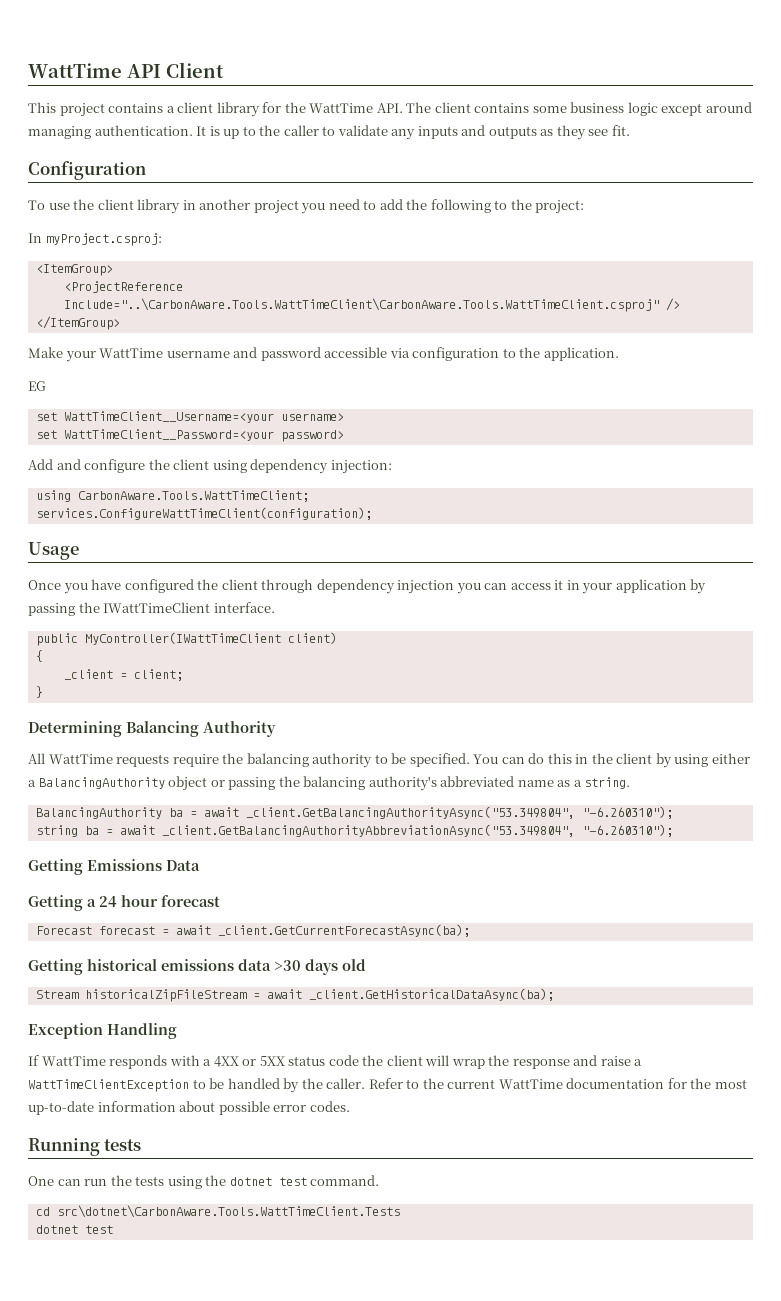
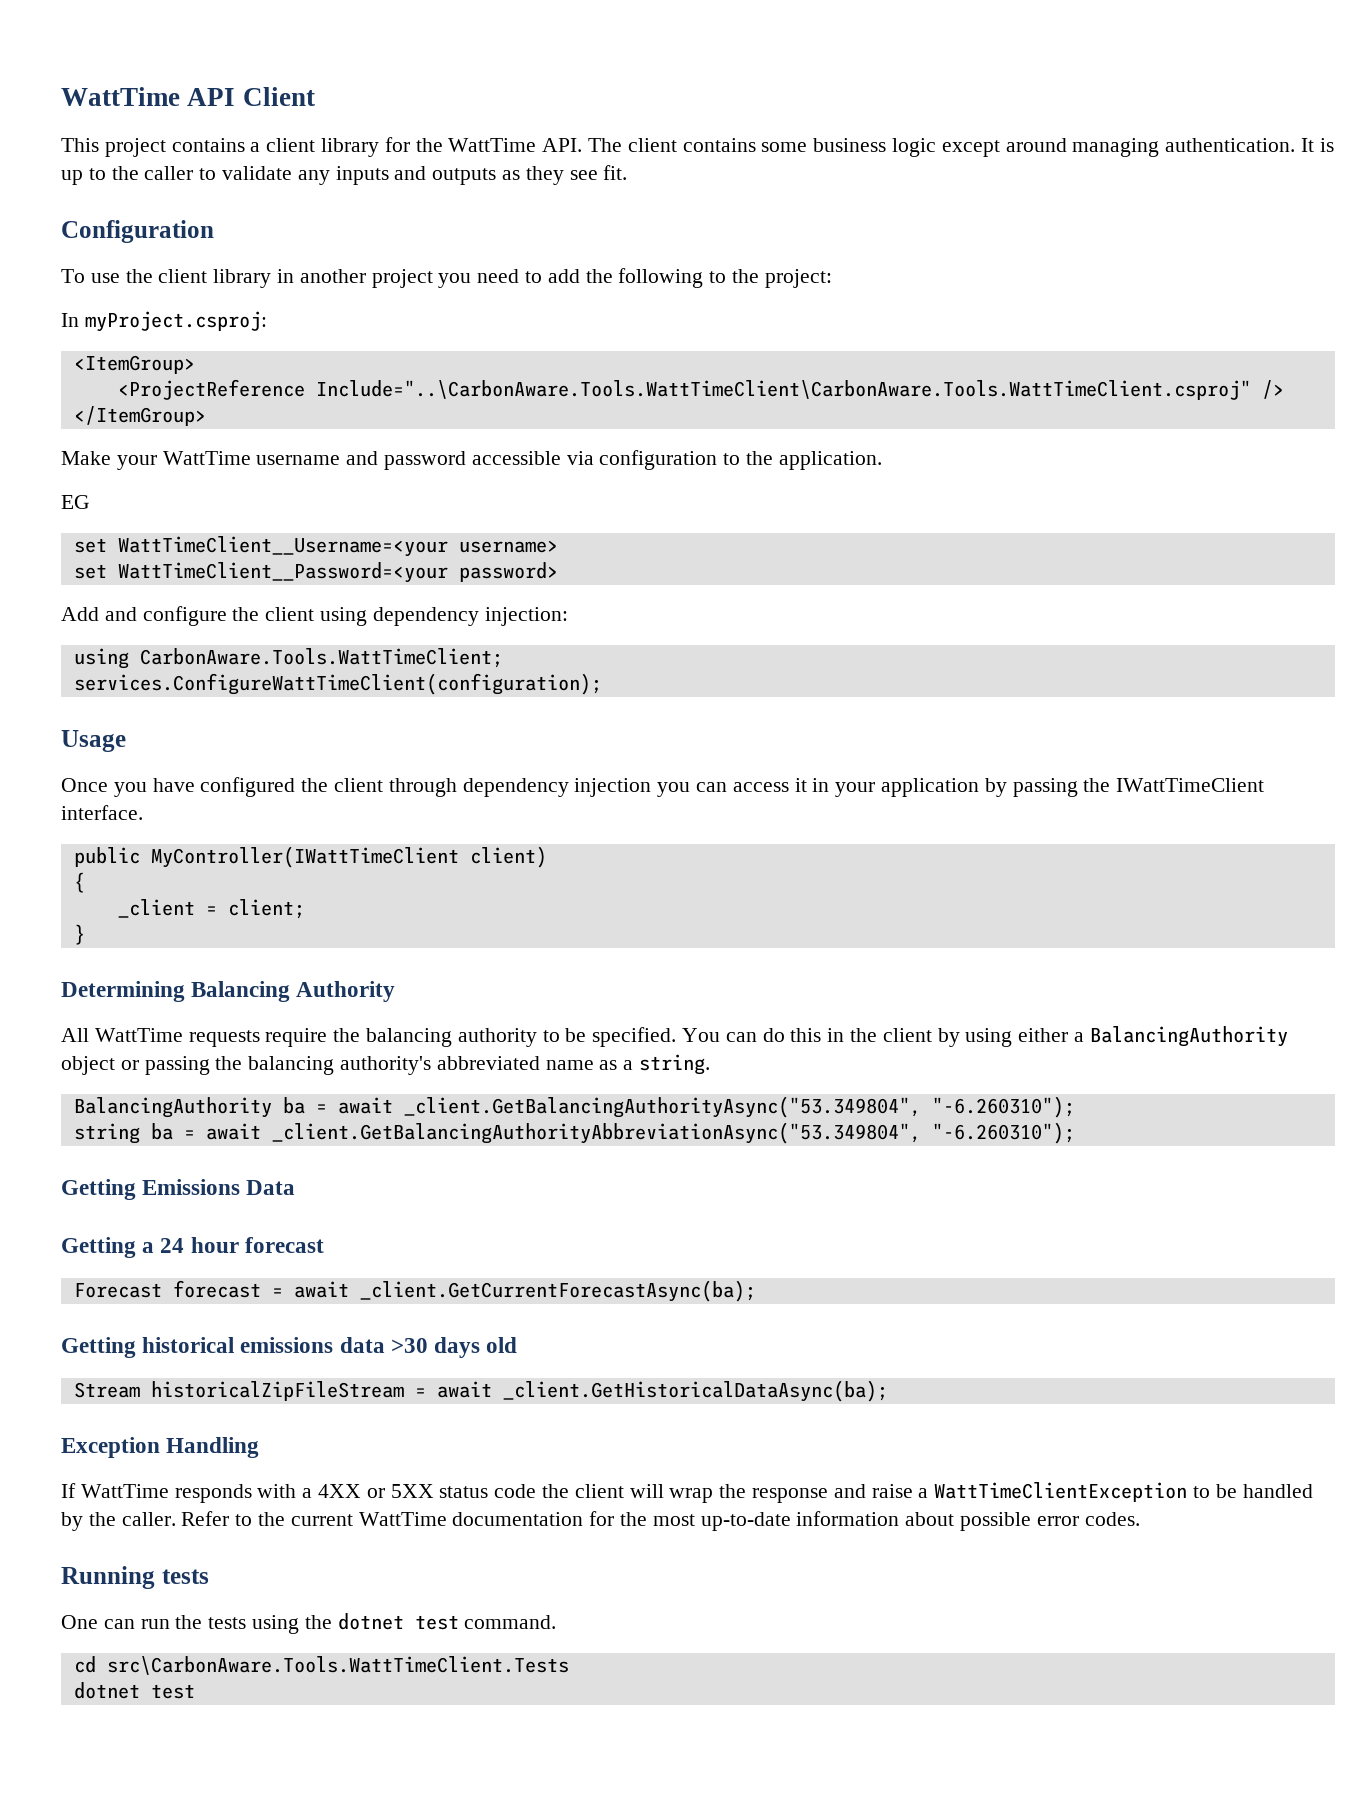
- cd src\dotnet\CarbonAware.Tools.WattTimeClient.Tests
+ cd src\CarbonAware.Tools.WattTimeClient.Tests

